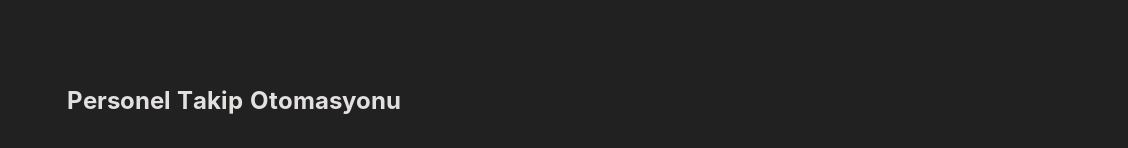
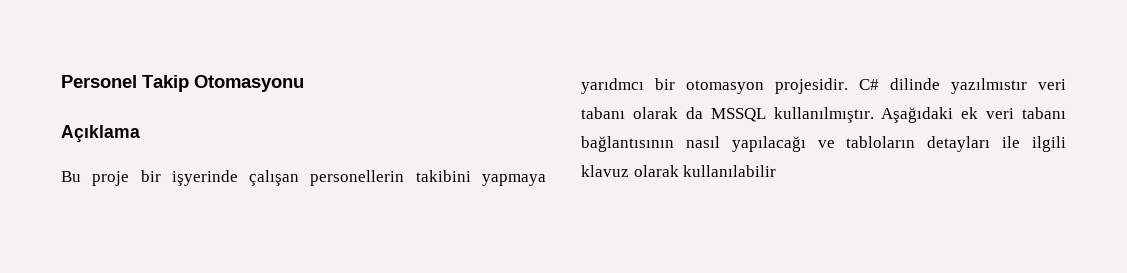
+ Açıklama
+ Bu proje bir işyerinde çalışan personellerin takibini yapmaya yarıdmcı bir otomasyon projesidir. C# dilinde yazılmıstır veri tabanı olarak da MSSQL kullanılmıştır. Aşağıdaki ek veri tabanı bağlantısının nasıl yapılacağı ve tabloların detayları ile ilgili klavuz olarak kullanılabilir

